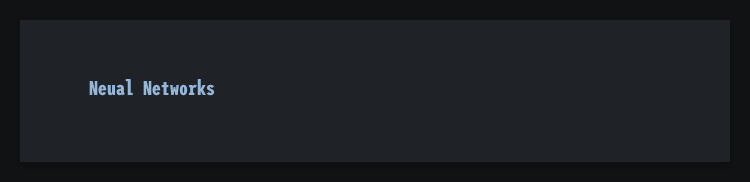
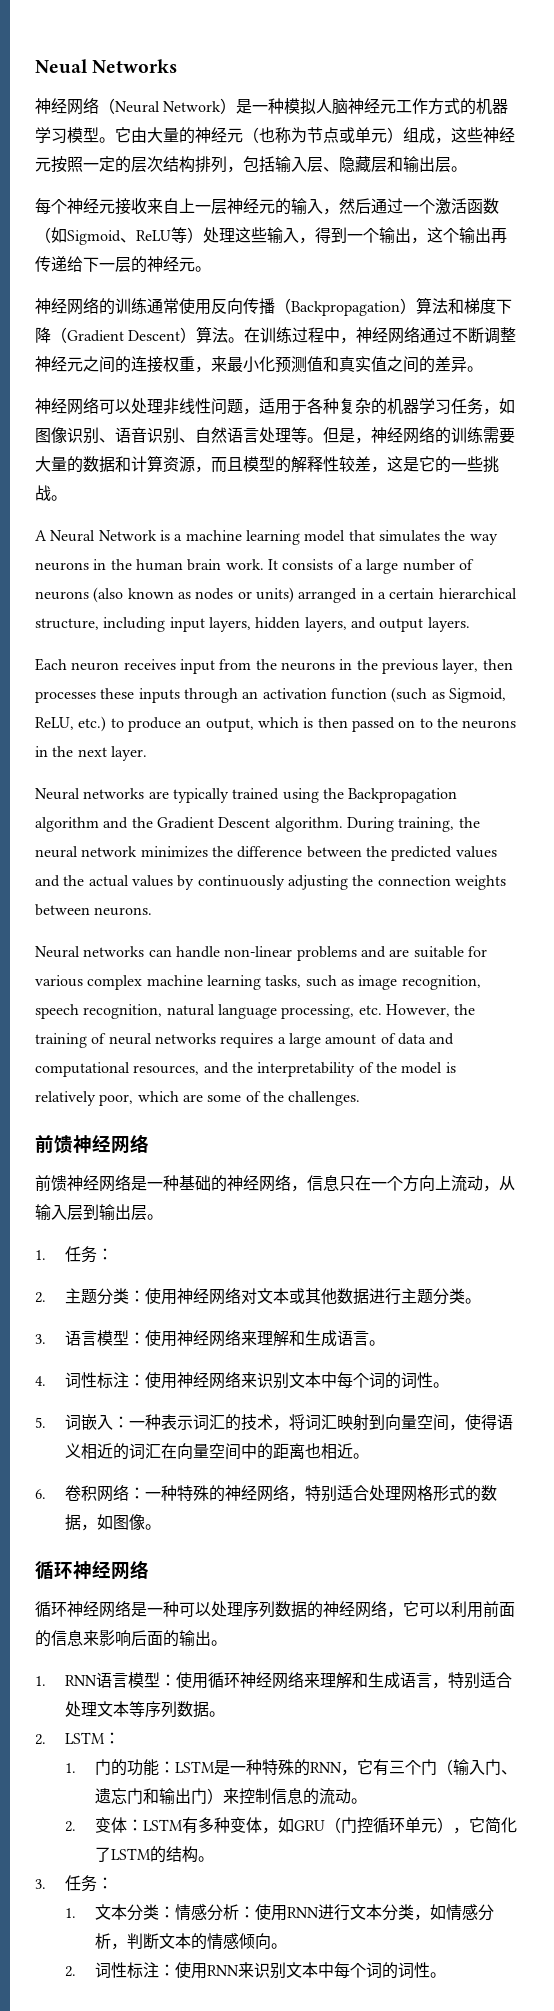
+ 神经网络（Neural Network）是一种模拟人脑神经元工作方式的机器学习模型。它由大量的神经元（也称为节点或单元）组成，这些神经元按照一定的层次结构排列，包括输入层、隐藏层和输出层。
+ 每个神经元接收来自上一层神经元的输入，然后通过一个激活函数（如Sigmoid、ReLU等）处理这些输入，得到一个输出，这个输出再传递给下一层的神经元。
+ 神经网络的训练通常使用反向传播（Backpropagation）算法和梯度下降（Gradient Descent）算法。在训练过程中，神经网络通过不断调整神经元之间的连接权重，来最小化预测值和真实值之间的差异。
+ 神经网络可以处理非线性问题，适用于各种复杂的机器学习任务，如图像识别、语音识别、自然语言处理等。但是，神经网络的训练需要大量的数据和计算资源，而且模型的解释性较差，这是它的一些挑战。
+ A Neural Network is a machine learning model that simulates the way neurons in the human brain work. It consists of a large number of neurons (also known as nodes or units) arranged in a certain hierarchical structure, including input layers, hidden layers, and output layers.
+ Each neuron receives input from the neurons in the previous layer, then processes these inputs through an activation function (such as Sigmoid, ReLU, etc.) to produce an output, which is then passed on to the neurons in the next layer.
+ Neural networks are typically trained using the Backpropagation algorithm and the Gradient Descent algorithm. During training, the neural network minimizes the difference between the predicted values and the actual values by continuously adjusting the connection weights between neurons.
+ Neural networks can handle non-linear problems and are suitable for various complex machine learning tasks, such as image recognition, speech recognition, natural language processing, etc. However, the training of neural networks requires a large amount of data and computational resources, and the interpretability of the model is relatively poor, which are some of the challenges.
+ 前馈神经网络
+ 前馈神经网络是一种基础的神经网络，信息只在一个方向上流动，从输入层到输出层。
+ 1.任务：
+ 2.主题分类：使用神经网络对文本或其他数据进行主题分类。
+ 3.语言模型：使用神经网络来理解和生成语言。
+ 4.词性标注：使用神经网络来识别文本中每个词的词性。
+ 5.词嵌入：一种表示词汇的技术，将词汇映射到向量空间，使得语义相近的词汇在向量空间中的距离也相近。
+ 6.卷积网络：一种特殊的神经网络，特别适合处理网格形式的数据，如图像。
+ 循环神经网络
+ 循环神经网络是一种可以处理序列数据的神经网络，它可以利用前面的信息来影响后面的输出。
+ 1. RNN语言模型：使用循环神经网络来理解和生成语言，特别适合处理文本等序列数据。
+ 2. LSTM：
+ 1.门的功能：LSTM是一种特殊的RNN，它有三个门（输入门、遗忘门和输出门）来控制信息的流动。
+ 2.变体：LSTM有多种变体，如GRU（门控循环单元），它简化了LSTM的结构。
+ 3.任务：
+ 1.文本分类：情感分析：使用RNN进行文本分类，如情感分析，判断文本的情感倾向。
+ 2.词性标注：使用RNN来识别文本中每个词的词性。

